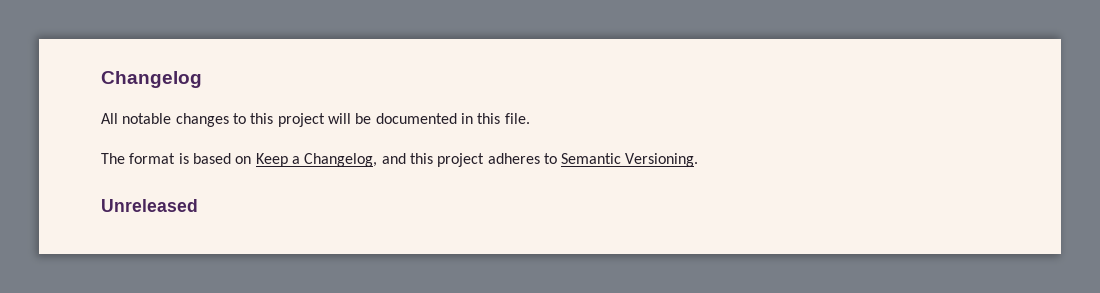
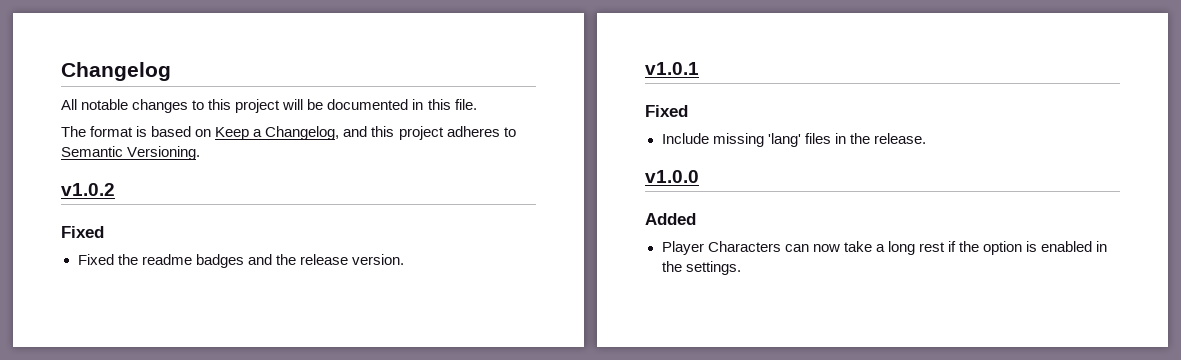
- Unreleased
+ v1.0.2
+ Fixed
+ Fixed the readme badges and the release version.
+ v1.0.1
+ Fixed
+ Include missing 'lang' files in the release.
+ v1.0.0
+ Added
+ Player Characters can now take a long rest if the option is enabled in the settings.

